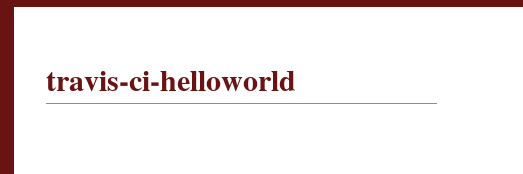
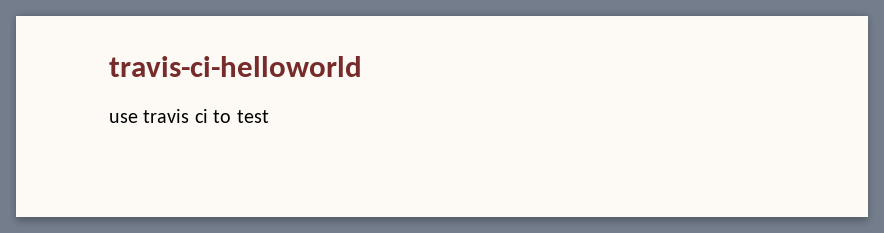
+ use travis ci to test

